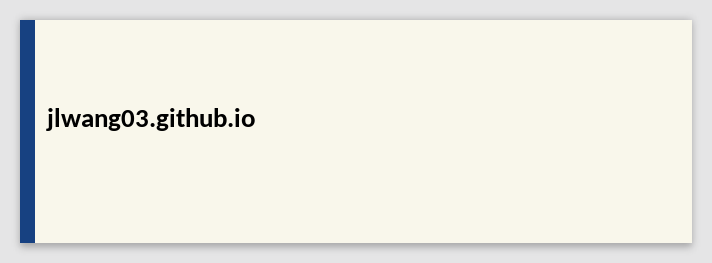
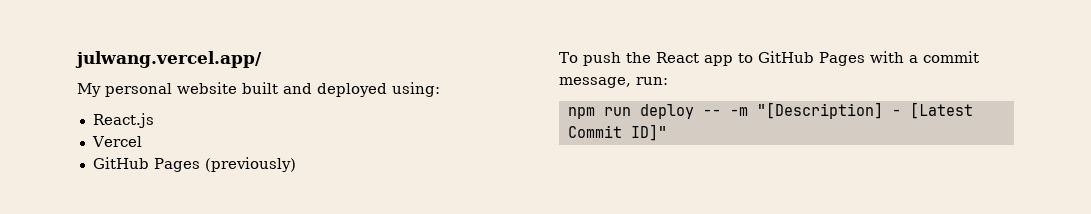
- jlwang03.github.io
+ julwang.vercel.app/
+ My personal website built and deployed using:
+ React.js
+ Vercel
+ GitHub Pages (previously)
+ To push the React app to GitHub Pages with a commit message, run:
+ npm run deploy -- -m "[Description] - [Latest Commit ID]"

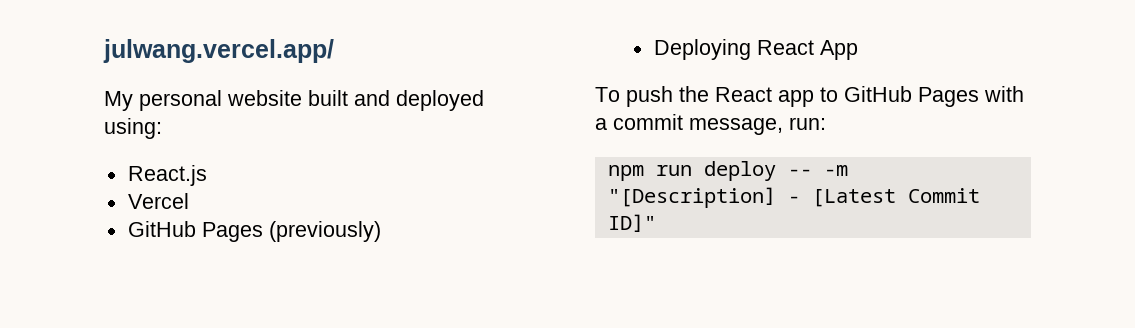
+ Deploying React App

